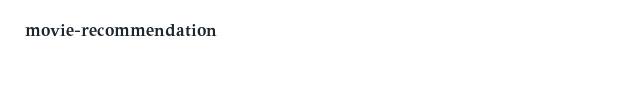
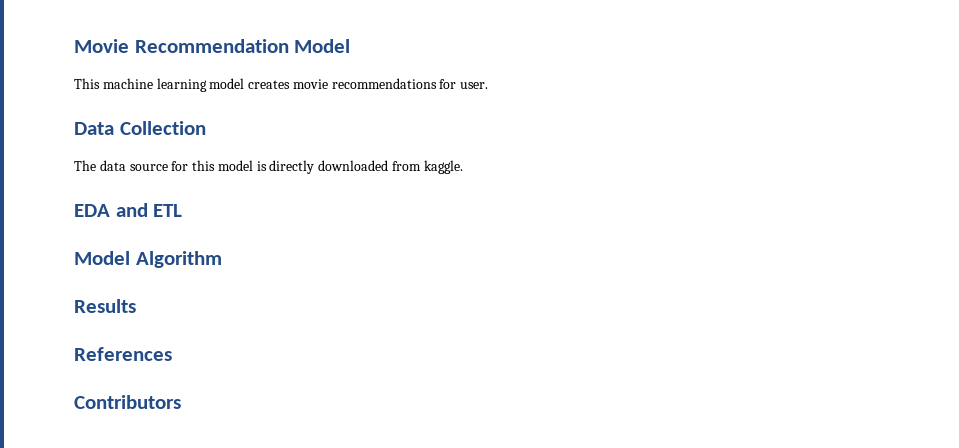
- movie-recommendation
+ Movie Recommendation Model
+ This machine learning model creates movie recommendations for user.
+ Data Collection
+ The data source for this model is directly downloaded from kaggle.
+ EDA and ETL
+ Model Algorithm
+ Results
+ References
+ Contributors

